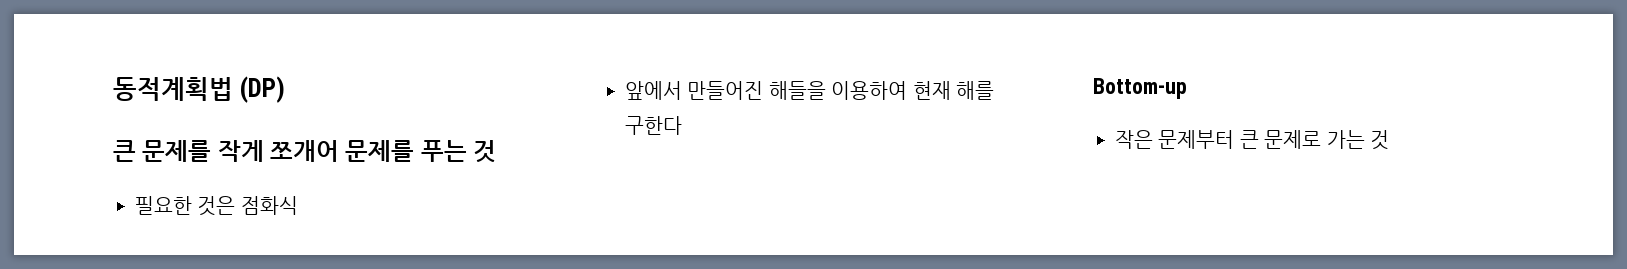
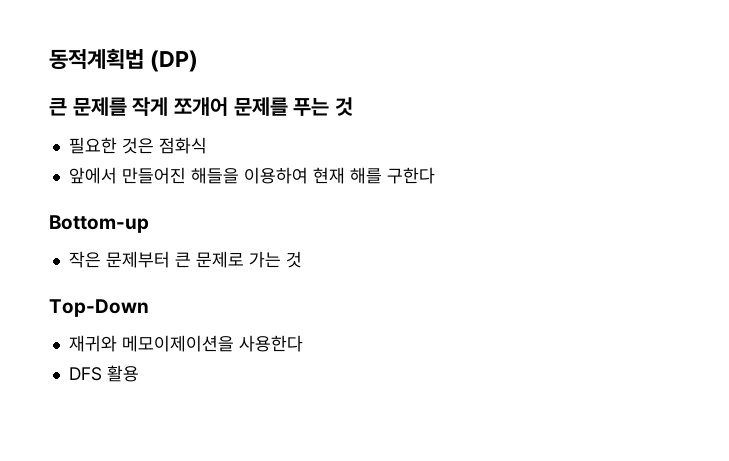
+ Top-Down
+ 재귀와 메모이제이션을 사용한다
+ DFS 활용

